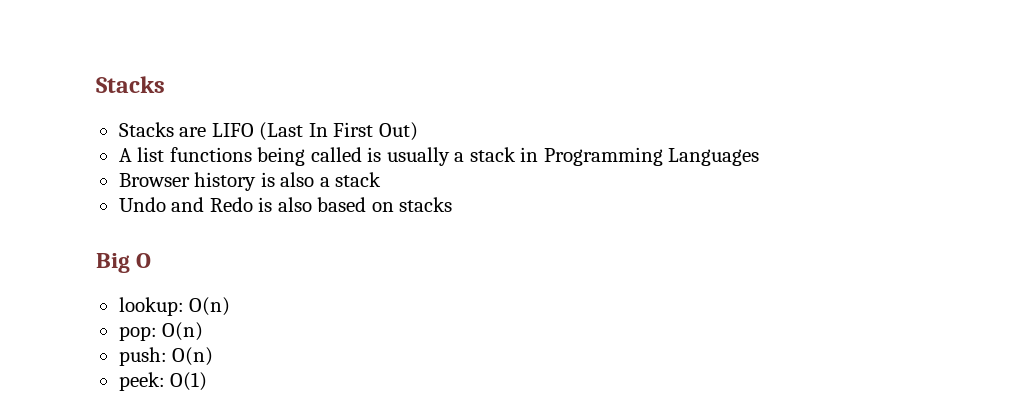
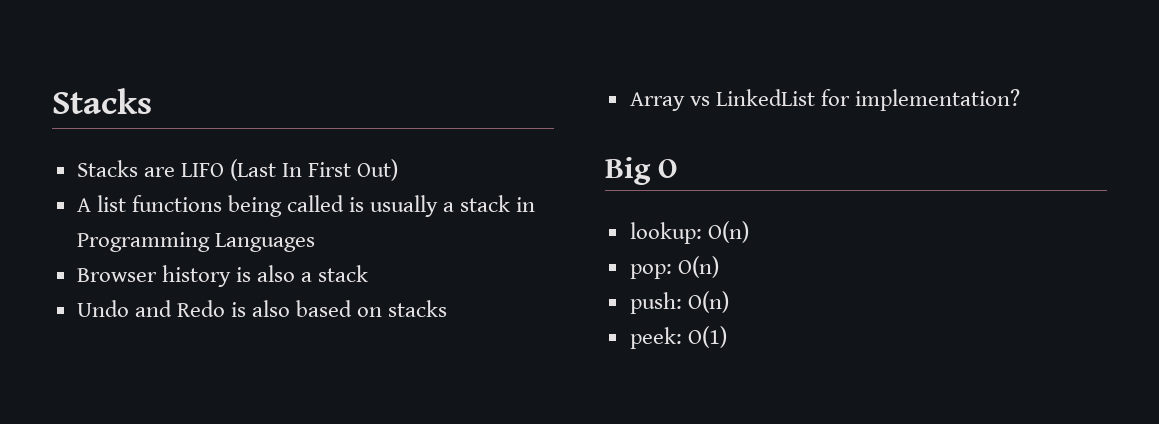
+ Array vs LinkedList for implementation?

